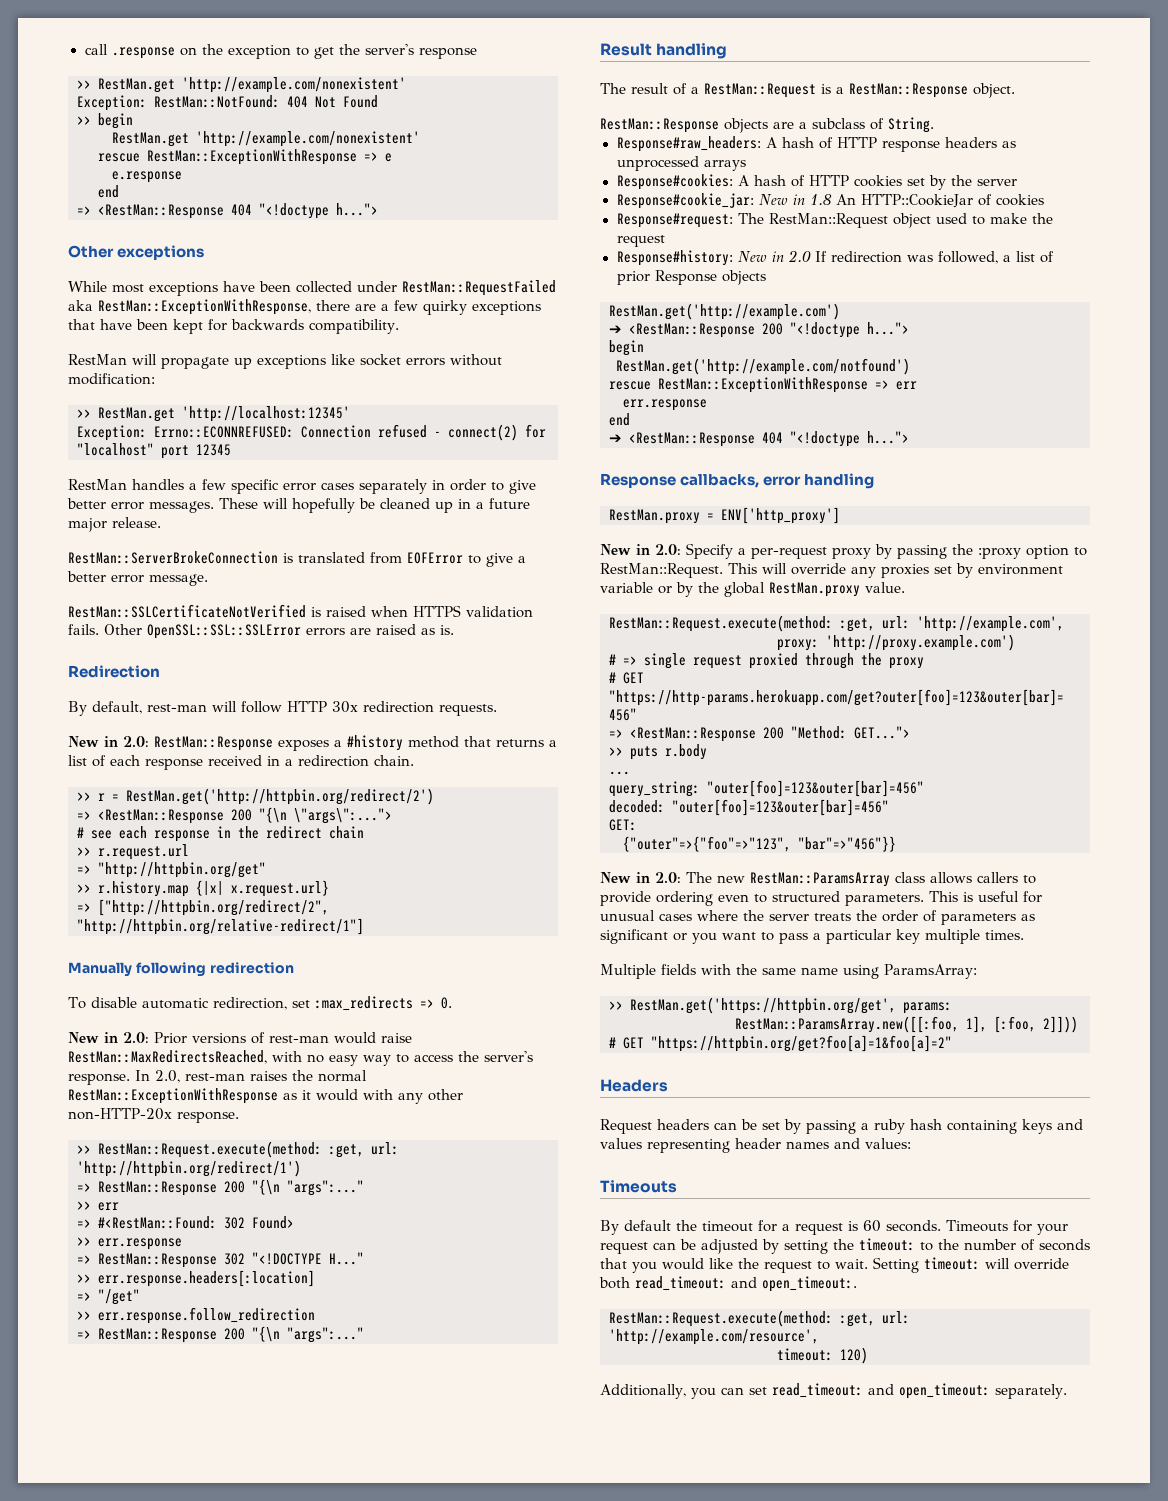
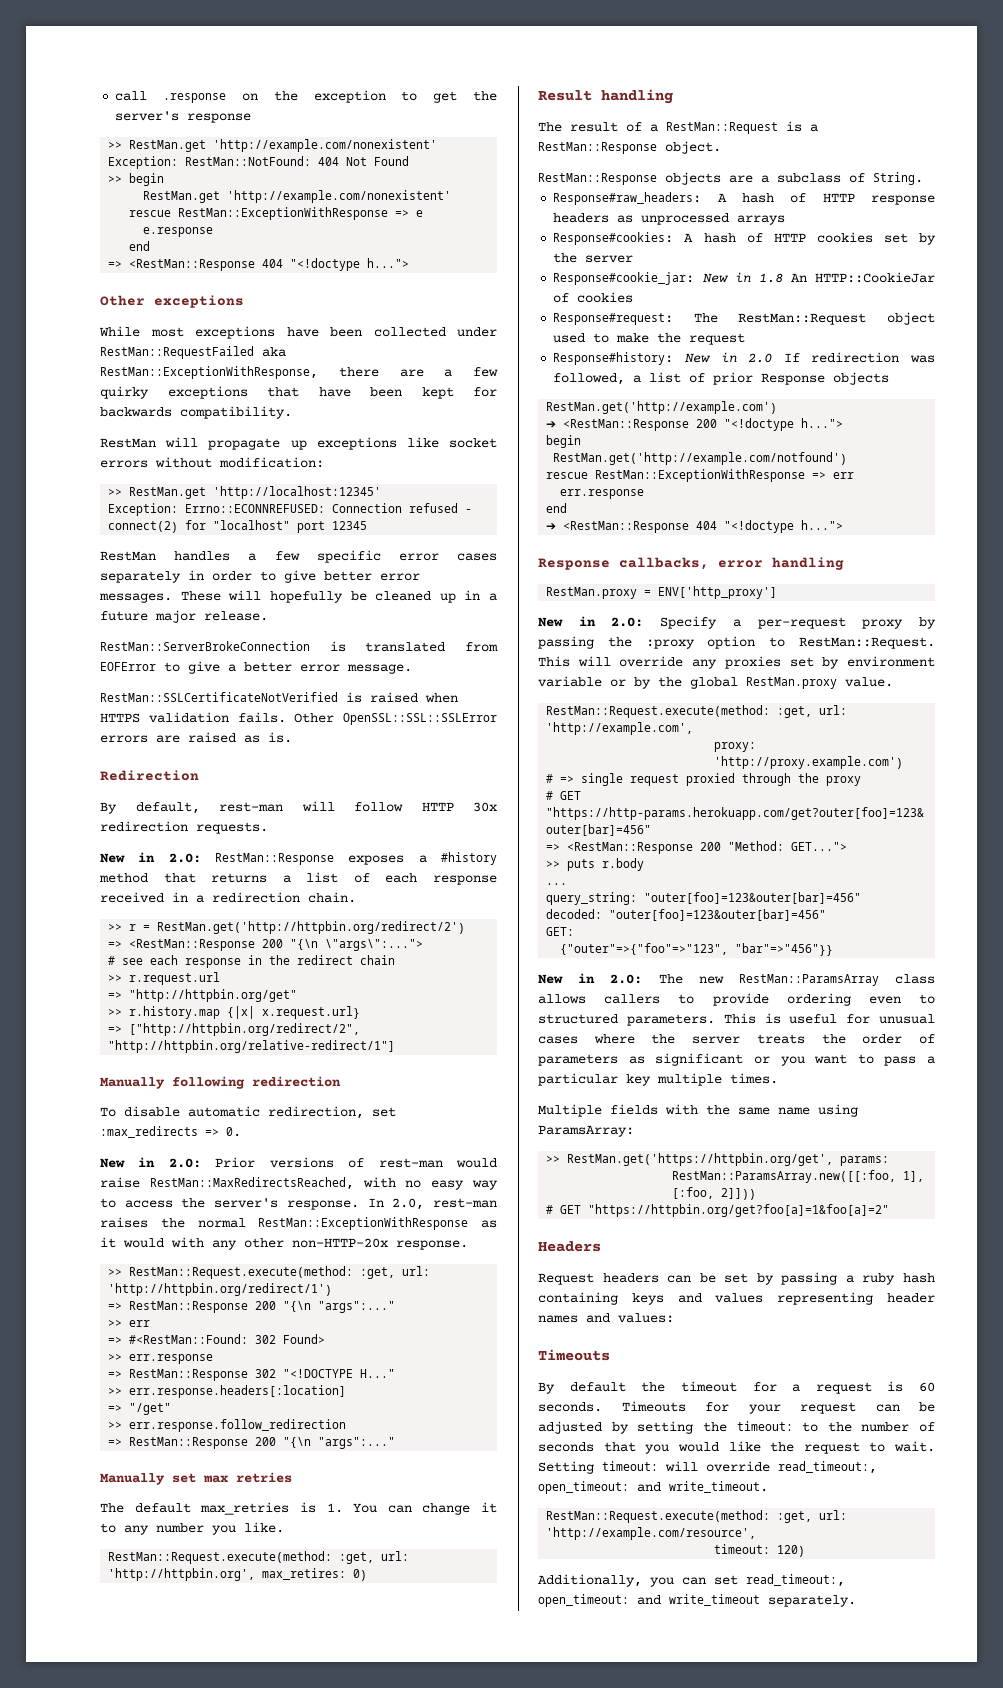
+ Manually set max retries
+ The default max_retries is 1. You can change it to any number you like.
+ RestMan::Request.execute(method: :get, url: 'http://httpbin.org', max_retires: 0)
- Setting timeout: will override both read_timeout: and open_timeout:.
+ Setting timeout: will override read_timeout:, open_timeout: and write_timeout.
- Additionally, you can set read_timeout: and open_timeout: separately.
+ Additionally, you can set read_timeout:, open_timeout: and write_timeout separately.

